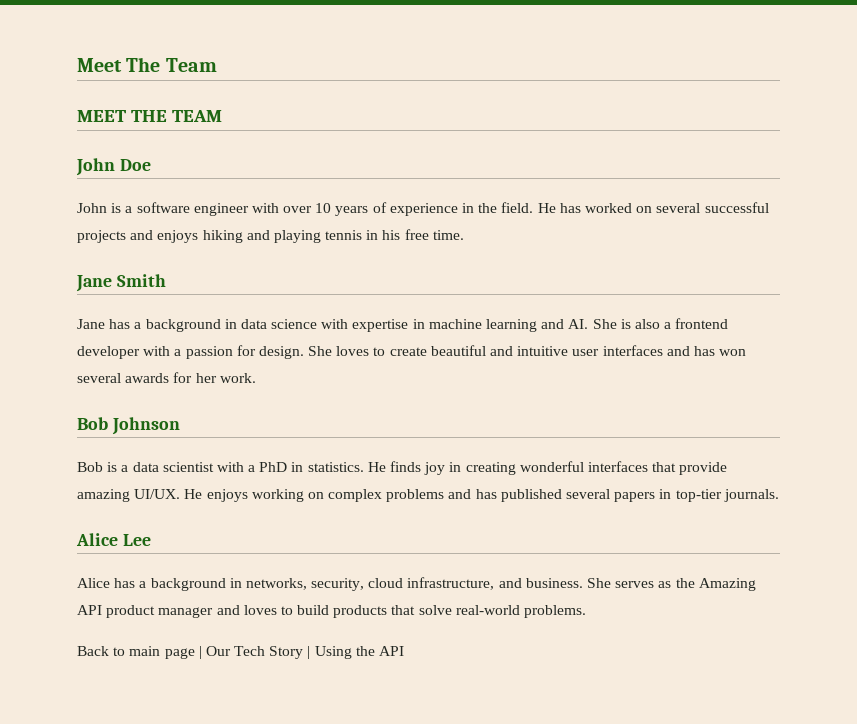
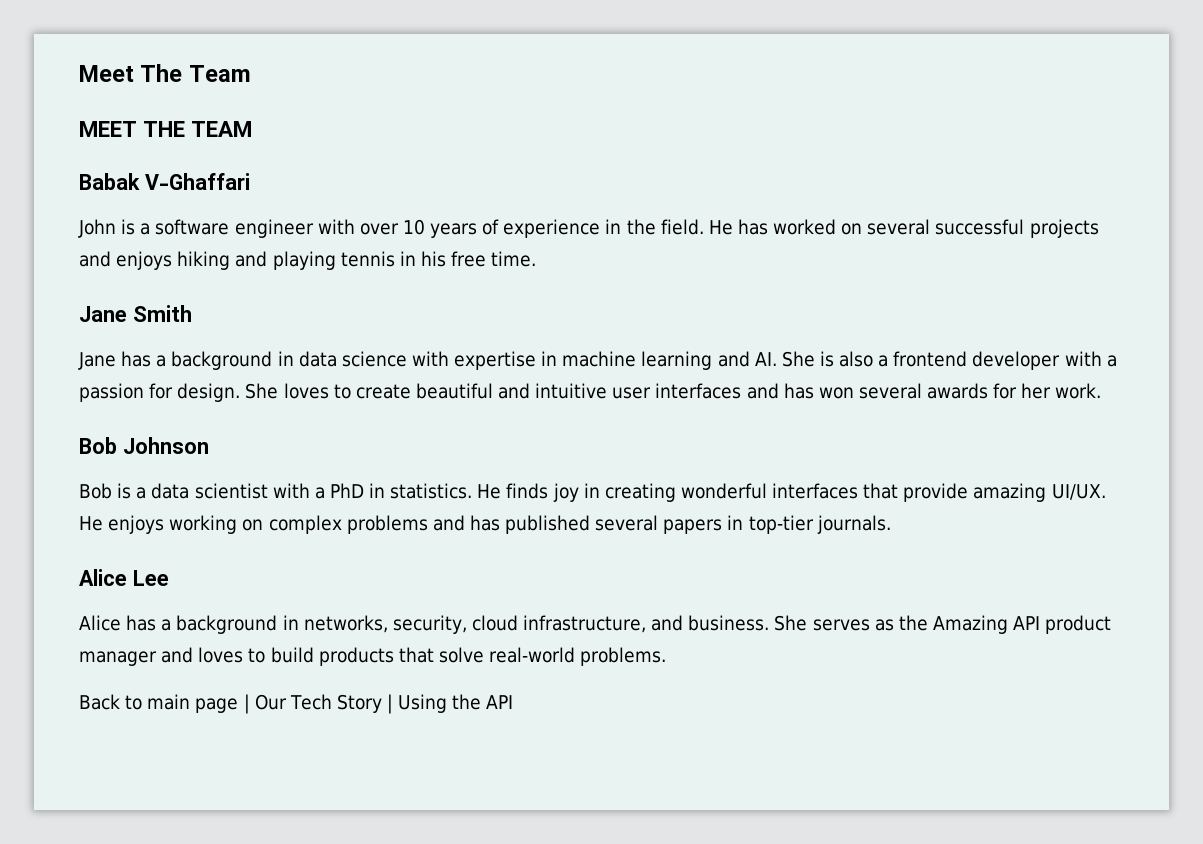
- John Doe
+ Babak V-Ghaffari

